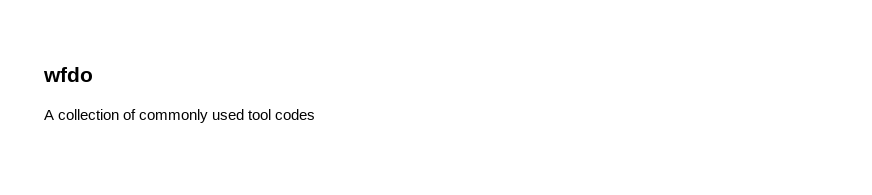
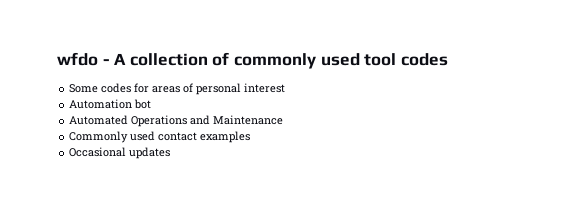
- wfdo
- A collection of commonly used tool codes
+ wfdo - A collection of commonly used tool codes
+ Some codes for areas of personal interest
+ Automation bot
+ Automated Operations and Maintenance
+ Commonly used contact examples
+ Occasional updates

